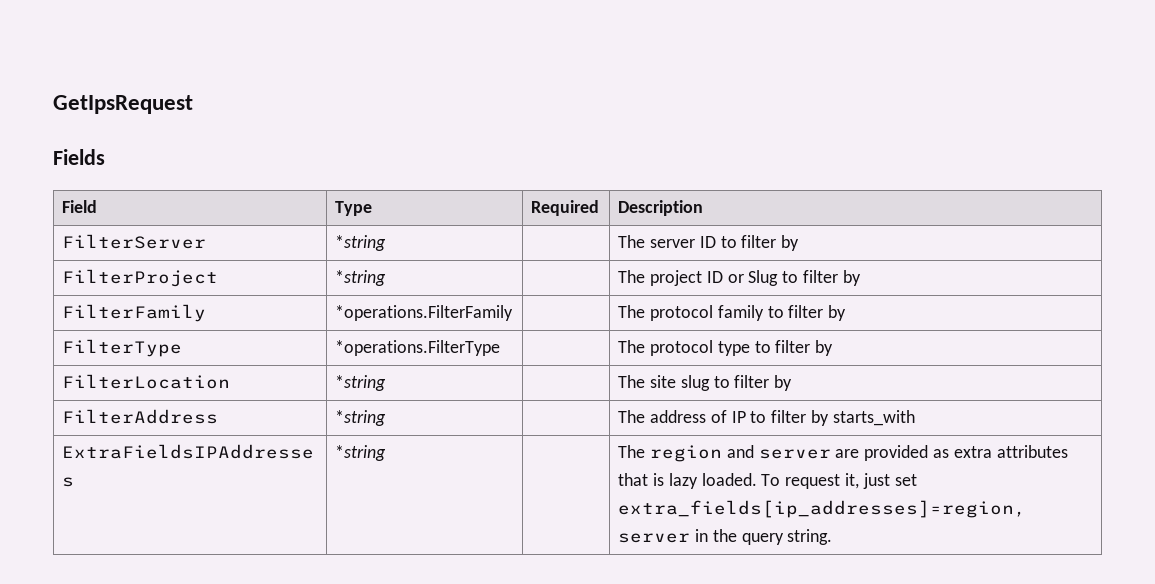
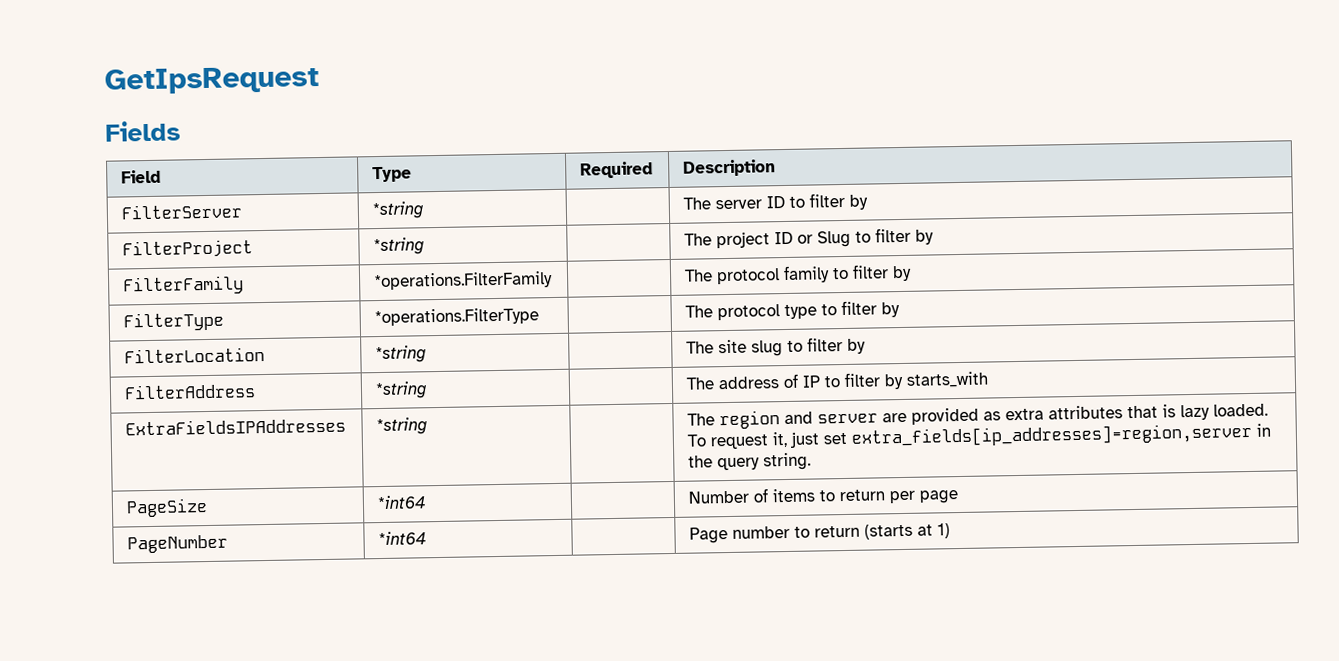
+ PageSize | *int64 | | Number of items to return per page
+ PageNumber | *int64 | | Page number to return (starts at 1)

